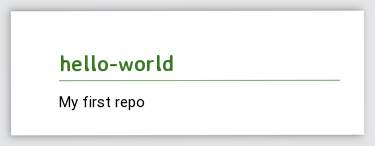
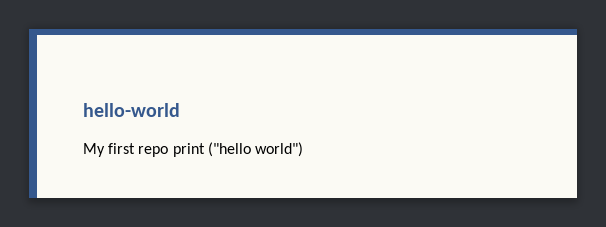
- My first repo
+ My first repo print ("hello world")

